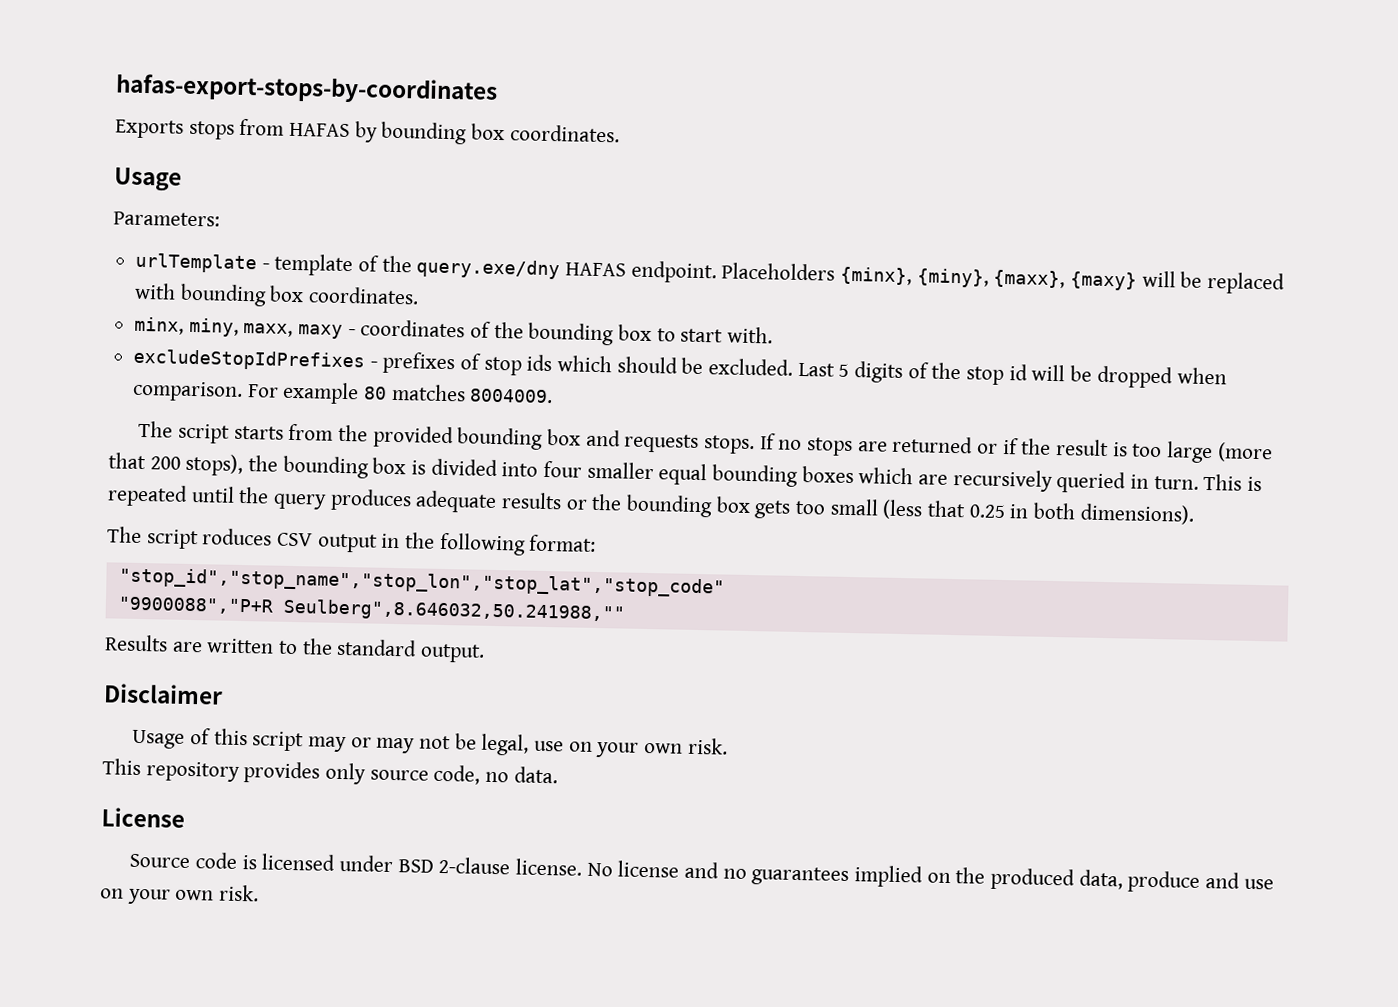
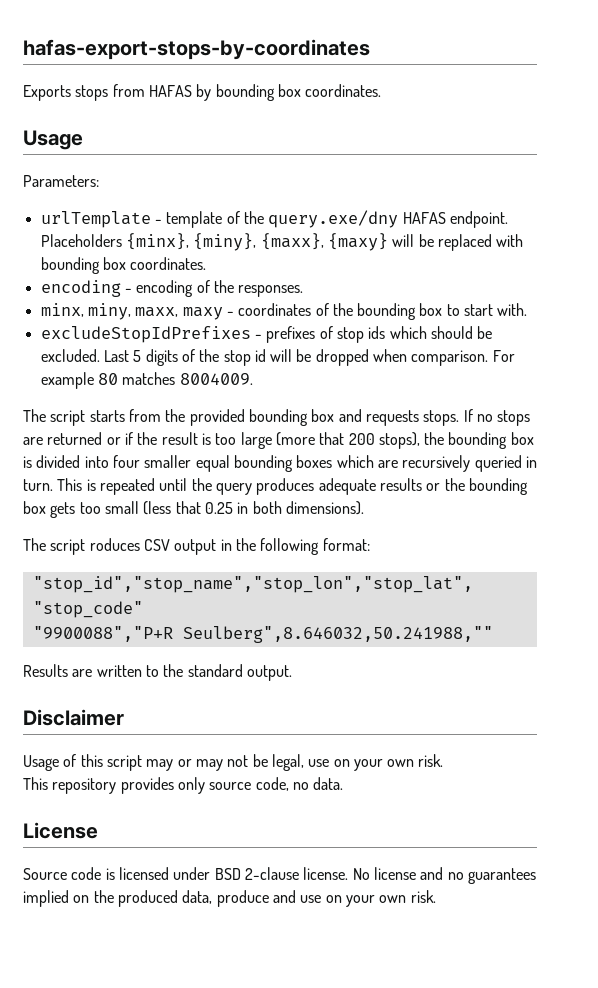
+ encoding - encoding of the responses.

